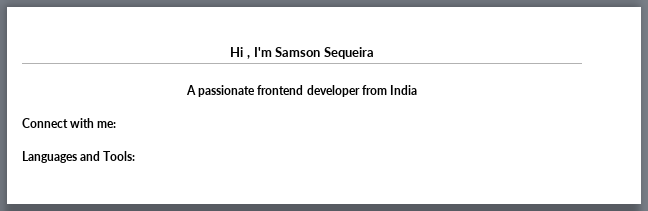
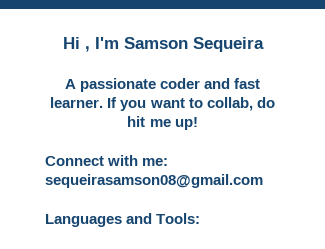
- A passionate frontend developer from India
+ A passionate coder and fast learner. If you want to collab, do hit me up!
- Connect with me:
+ Connect with me: sequeirasamson08@gmail.com

